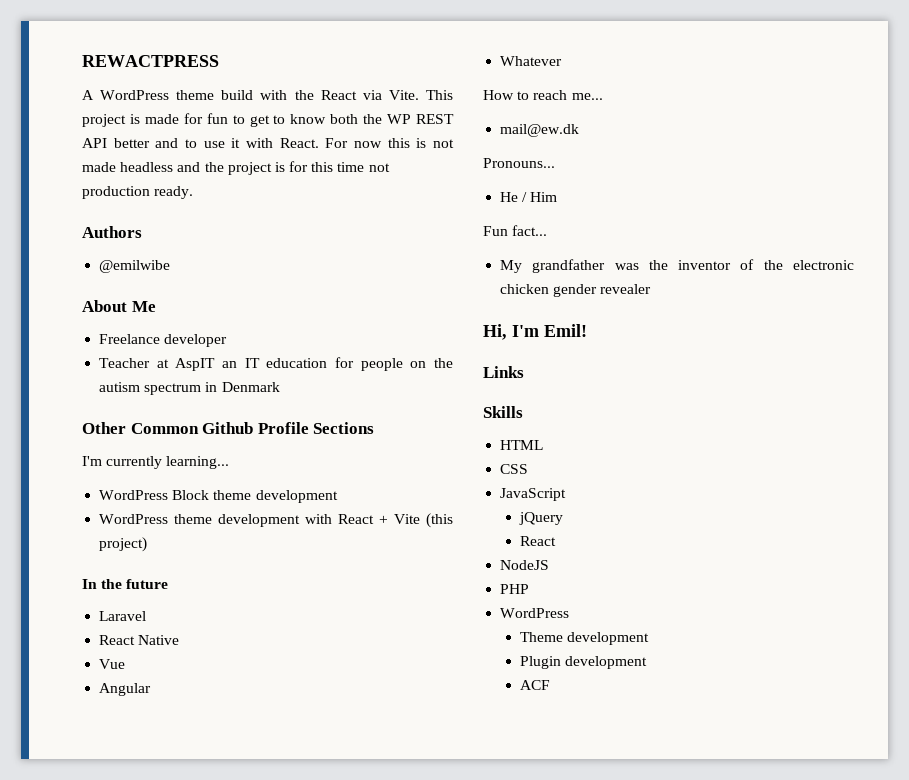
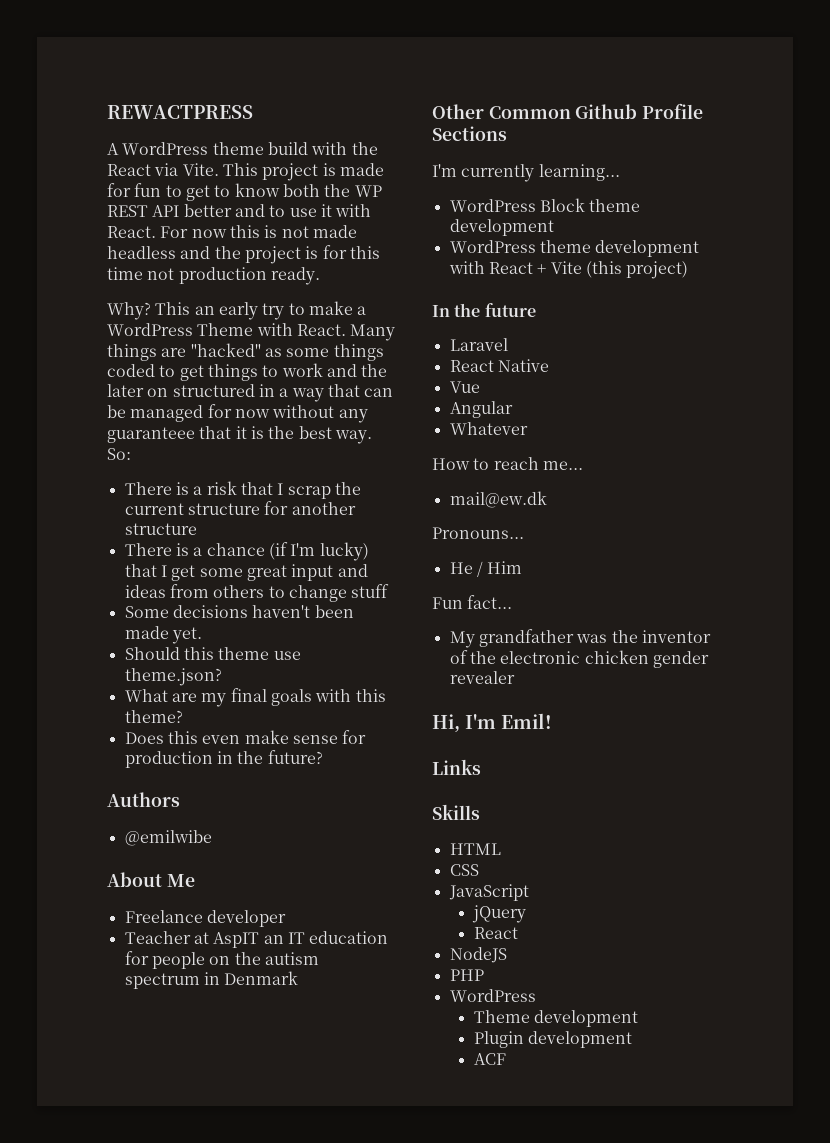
+ Why? This an early try to make a WordPress Theme with React. Many things are "hacked" as some things coded to get things to work and the later on structured in a way that can be managed for now without any guaranteee that it is the best way. So:
+ There is a risk that I scrap the current structure for another structure
+ There is a chance (if I'm lucky) that I get some great input and ideas from others to change stuff
+ Some decisions haven't been made yet.
+ Should this theme use theme.json?
+ What are my final goals with this theme?
+ Does this even make sense for production in the future?

